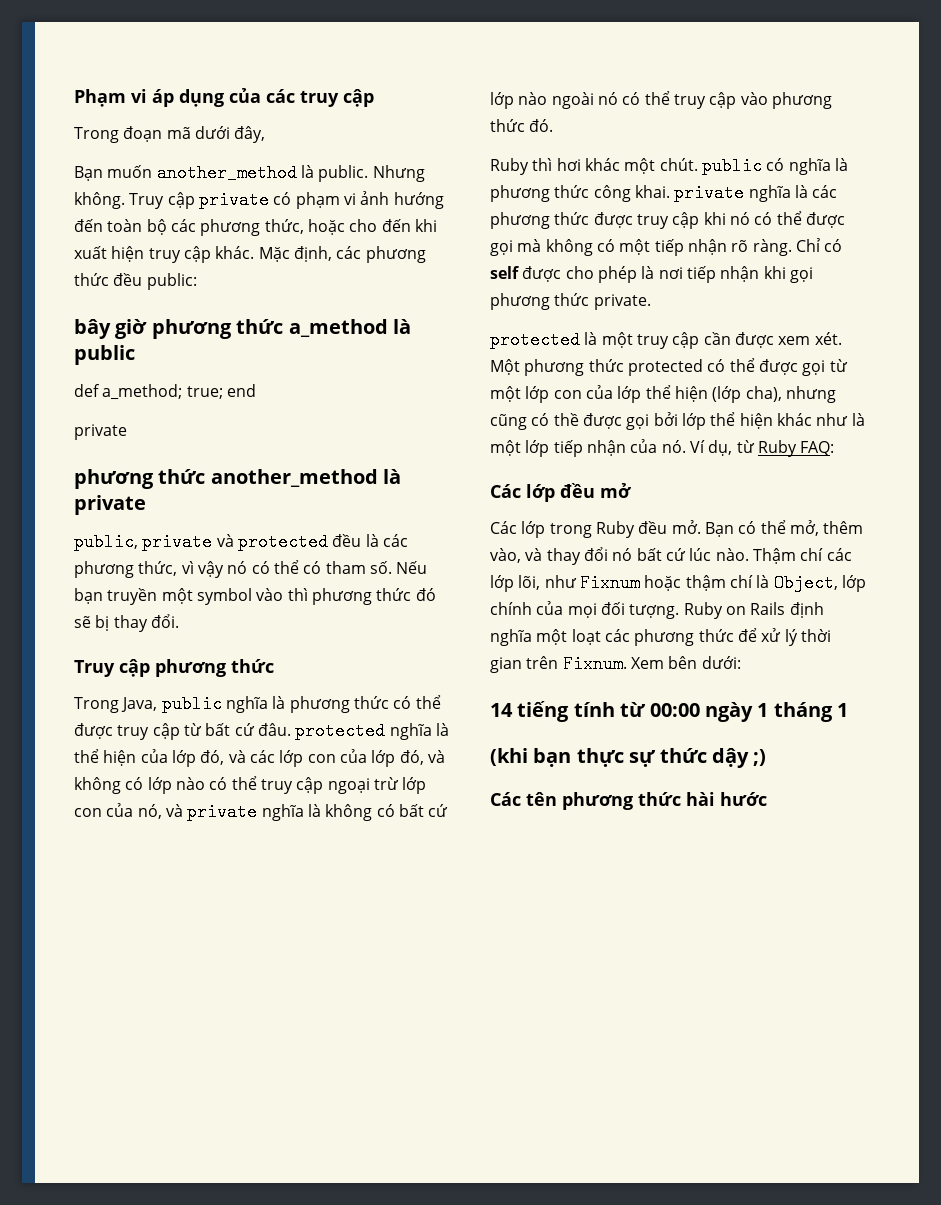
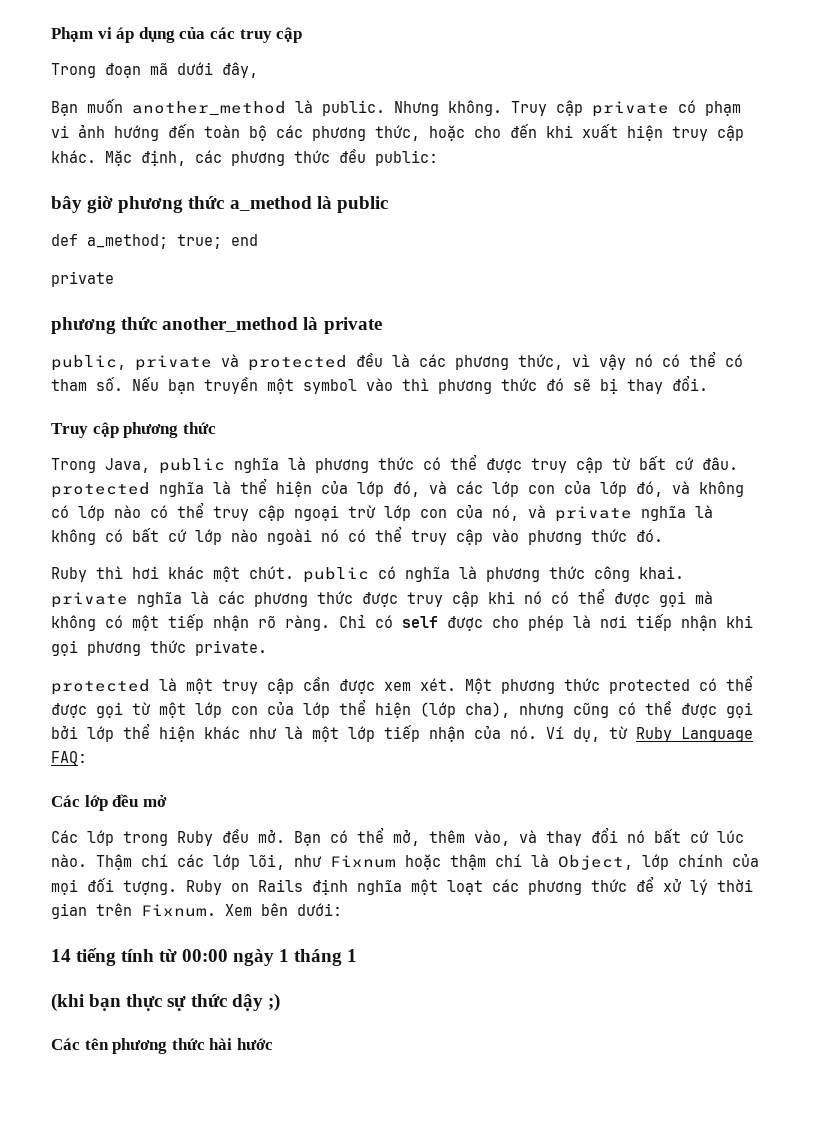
- Ví dụ, từ Ruby FAQ:
+ Ví dụ, từ Ruby Language FAQ:

